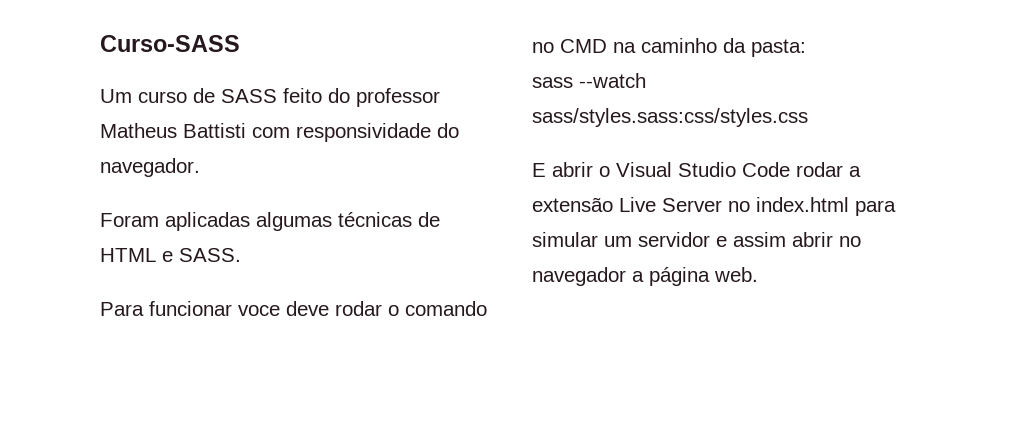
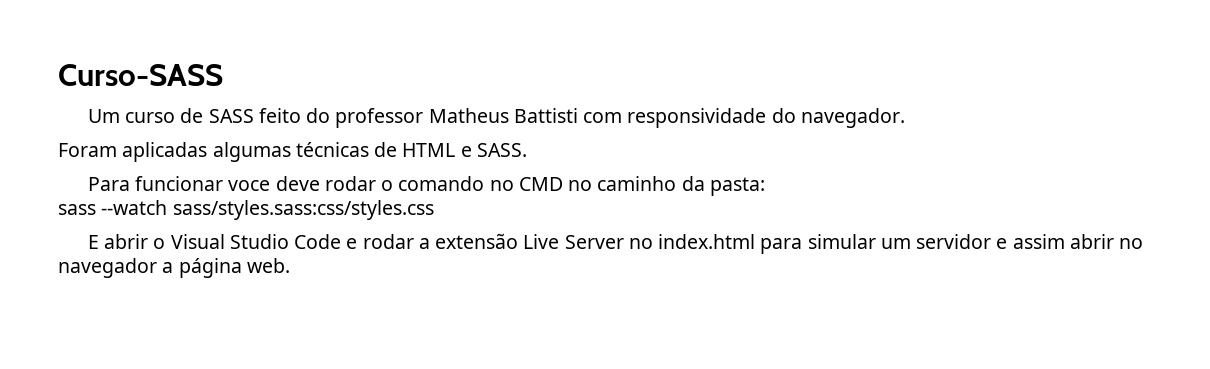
- Para funcionar voce deve rodar o comando no CMD na caminho da pasta:
+ Para funcionar voce deve rodar o comando no CMD no caminho da pasta:
- E abrir o Visual Studio Code rodar a extensão Live Server no index.html para simular um servidor e assim abrir no navegador a página web.
+ E abrir o Visual Studio Code e rodar a extensão Live Server no index.html para simular um servidor e assim abrir no navegador a página web.

